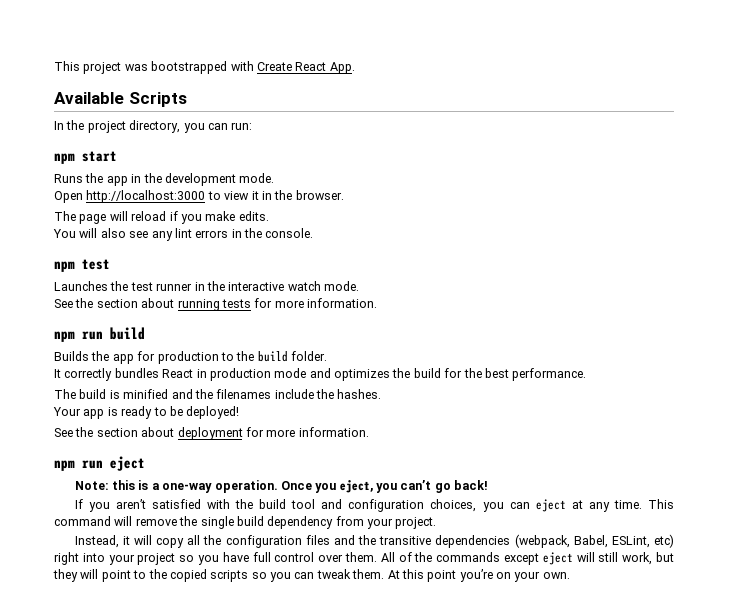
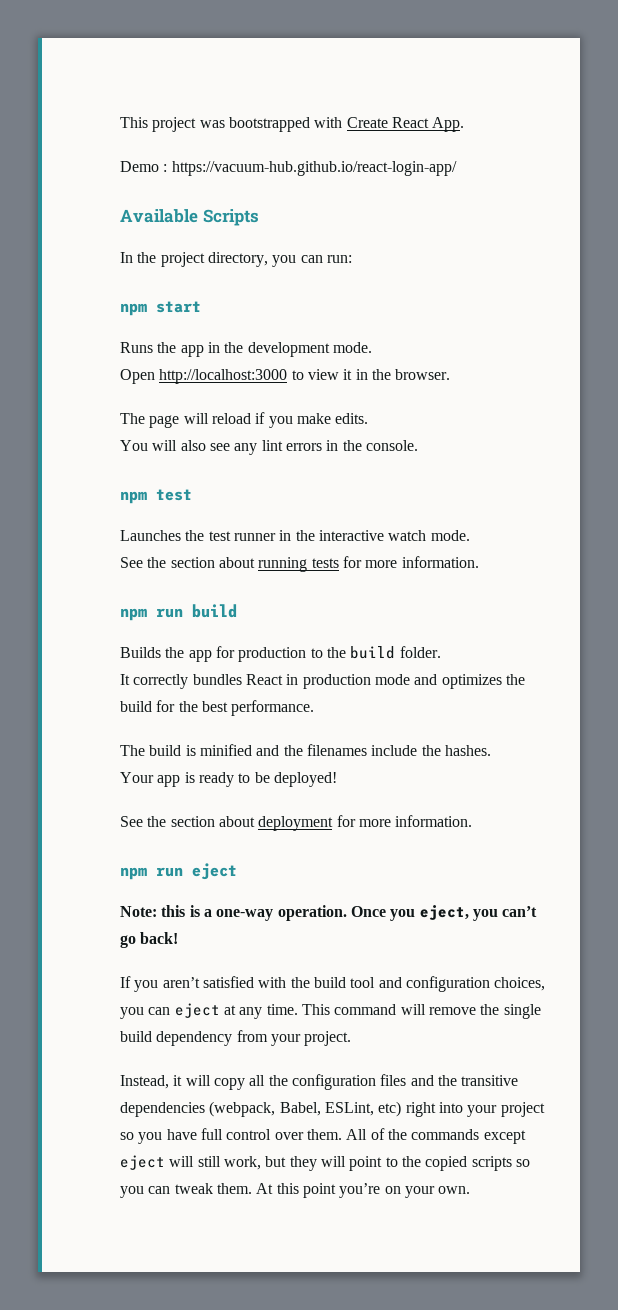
+ Demo : https://vacuum-hub.github.io/react-login-app/

